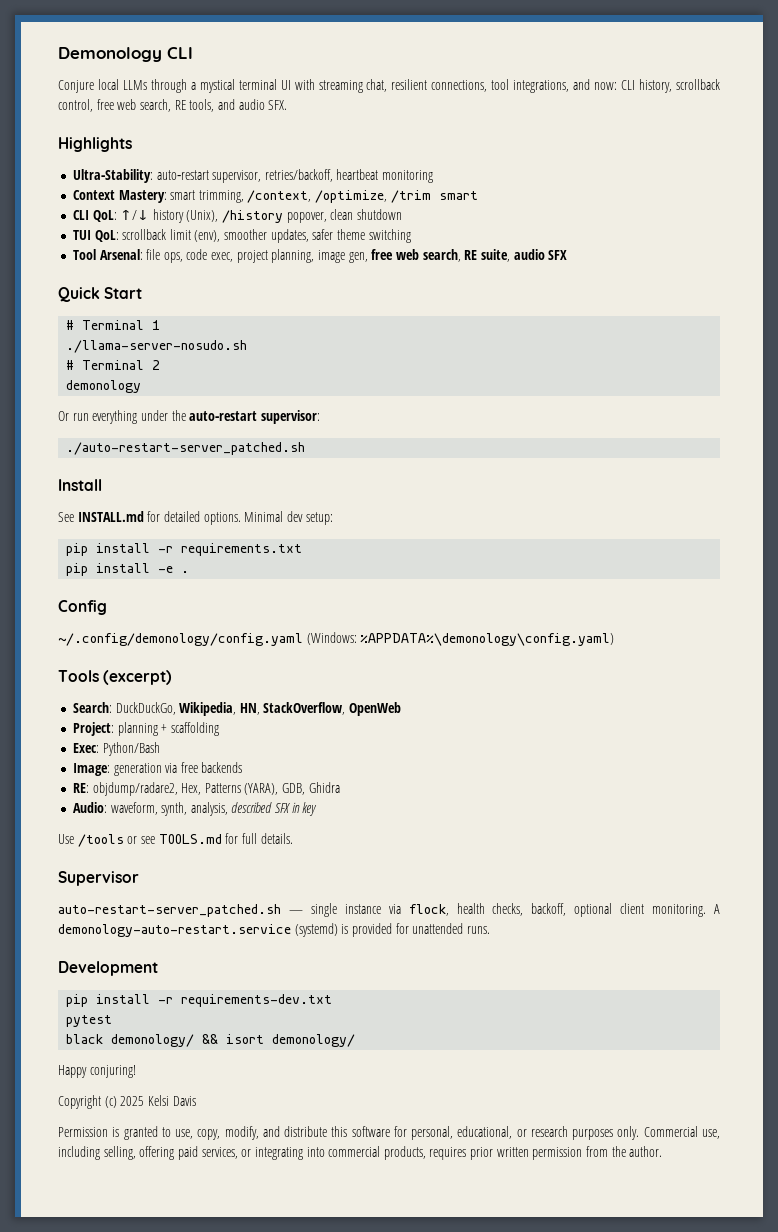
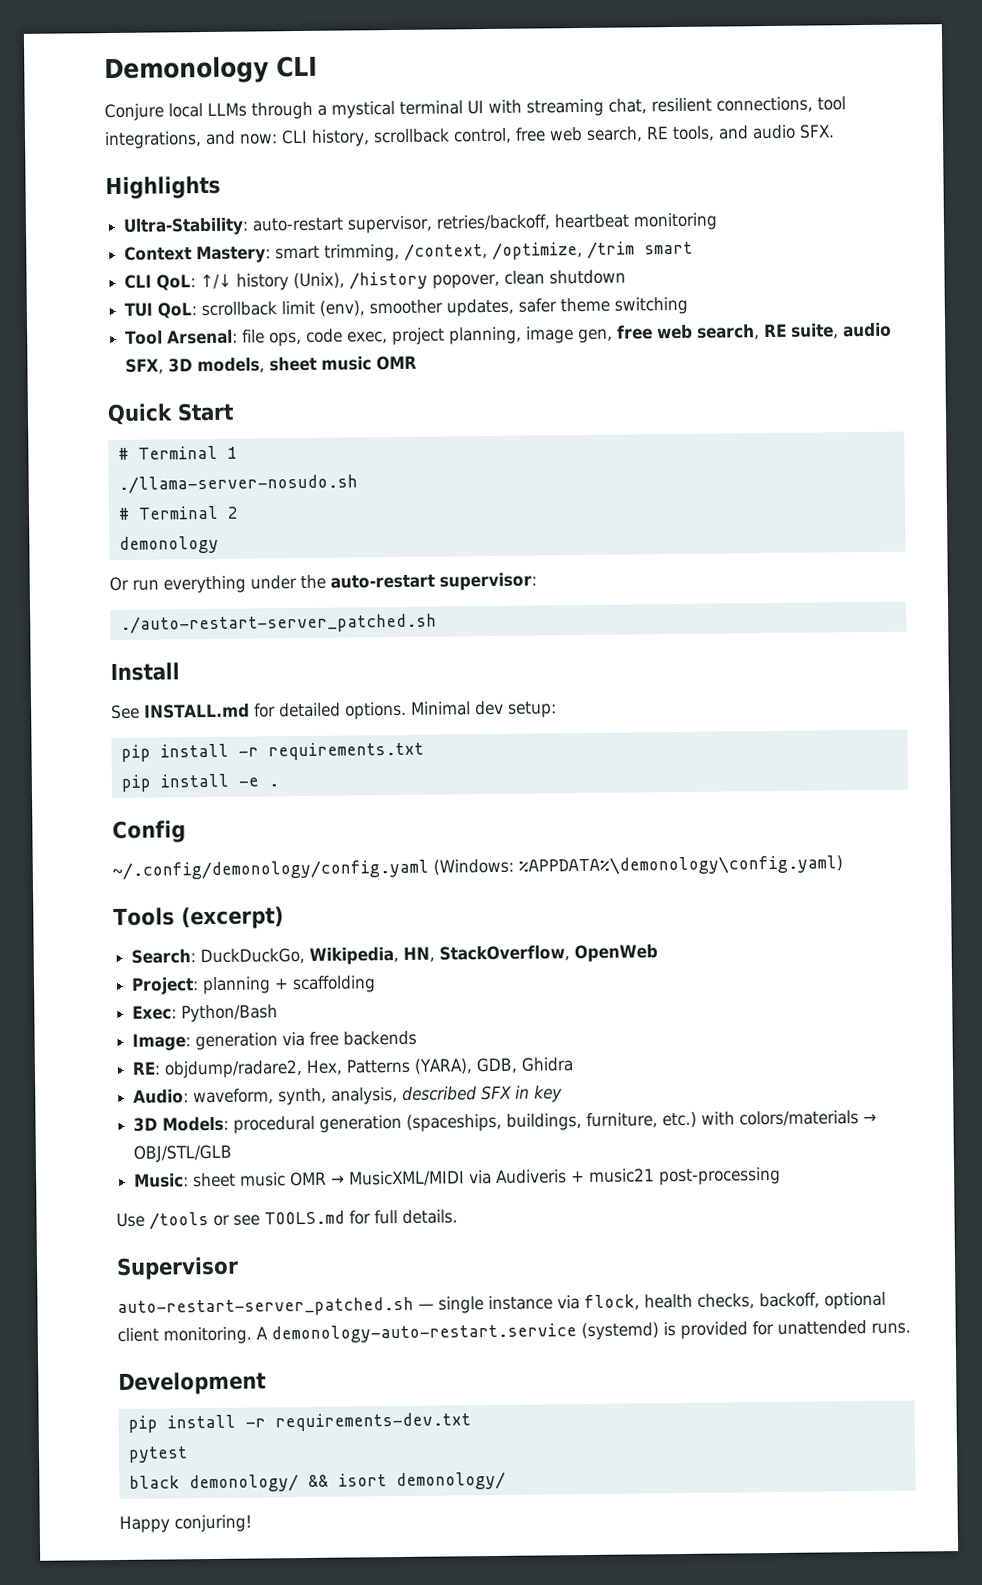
- Tool Arsenal: file ops, code exec, project planning, image gen, free web search, RE suite, audio SFX
+ Tool Arsenal: file ops, code exec, project planning, image gen, free web search, RE suite, audio SFX, 3D models, sheet music OMR
+ 3D Models: procedural generation (spaceships, buildings, furniture, etc.) with colors/materials → OBJ/STL/GLB
+ Music: sheet music OMR → MusicXML/MIDI via Audiveris + music21 post-processing
- Copyright (c) 2025 Kelsi Davis
- Permission is granted to use, copy, modify, and distribute this software for personal, educational, or research purposes only. Commercial use, including selling, offering paid services, or integrating into commercial products, requires prior written permission from the author.

